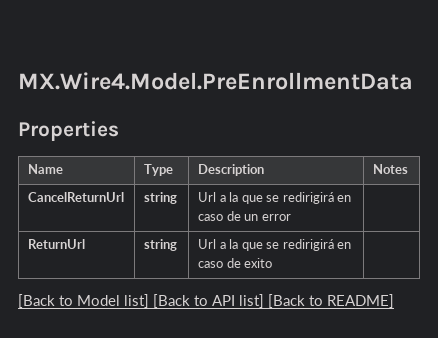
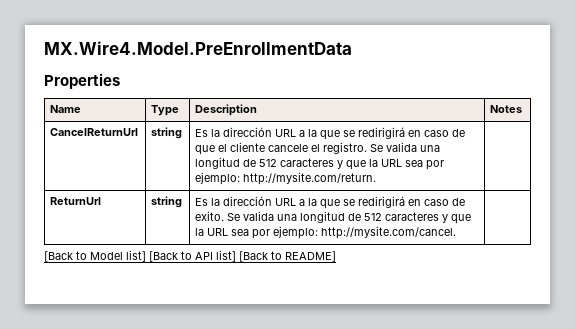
- CancelReturnUrl | string | Url a la que se redirigirá en caso de un error |
- ReturnUrl | string | Url a la que se redirigirá en caso de exito |
+ CancelReturnUrl | string | Es la dirección URL a la que se redirigirá en caso de que el cliente cancele el registro. Se valida una longitud de 512 caracteres y que la URL sea por ejemplo: http://mysite.com/return. |
+ ReturnUrl | string | Es la dirección URL a la que se redirigirá en caso de exito. Se valida una longitud de 512 caracteres y que la URL sea por ejemplo: http://mysite.com/cancel. |

